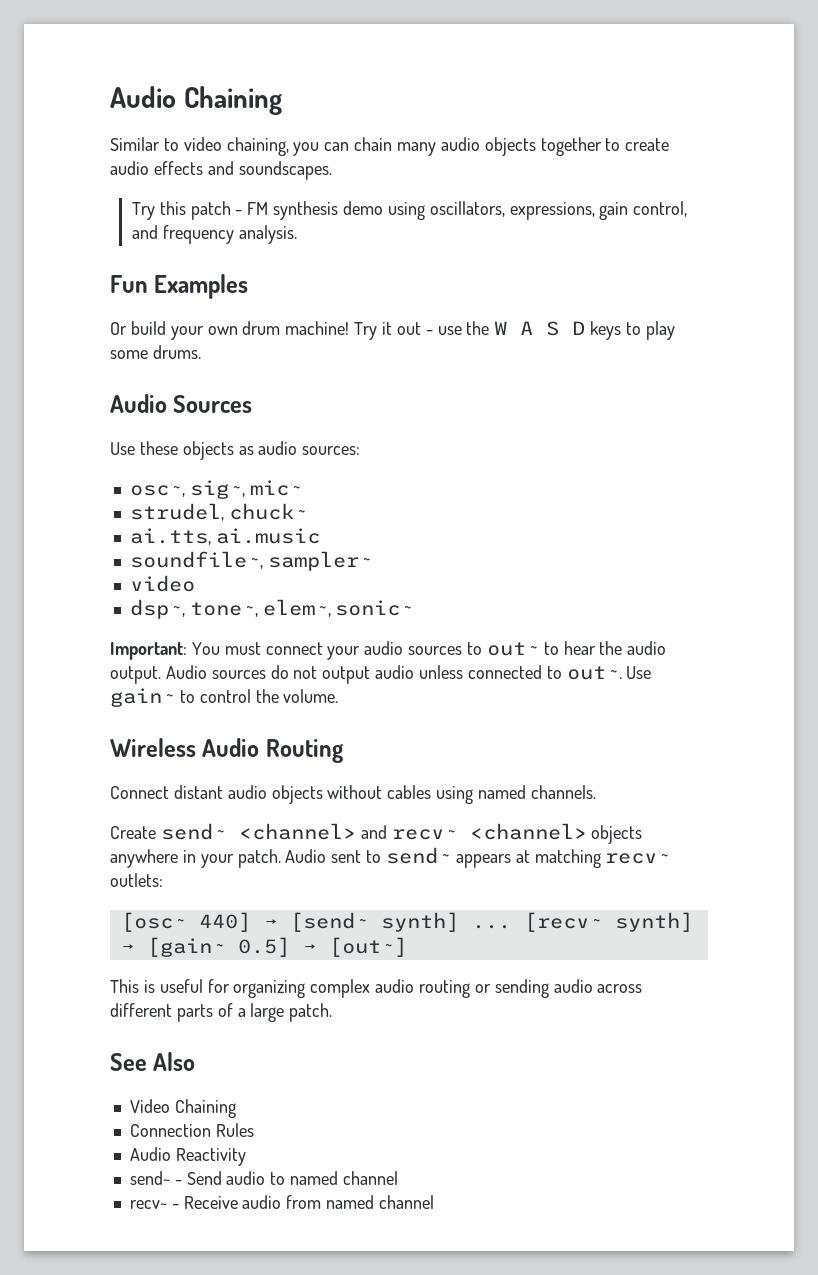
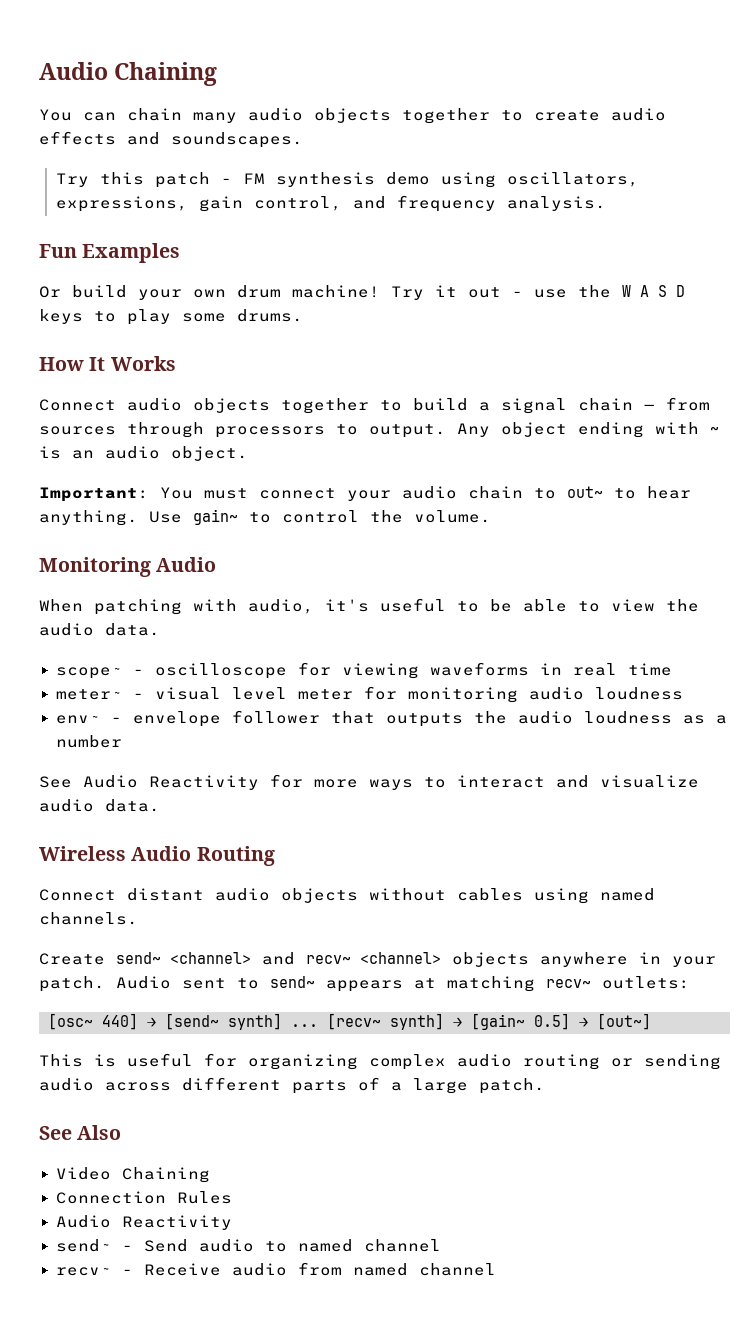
- Similar to video chaining, you can chain many audio objects together to create audio effects and soundscapes.
+ You can chain many audio objects together to create audio effects and soundscapes.
- Audio Sources
- Use these objects as audio sources:
- osc~, sig~, mic~
- strudel, chuck~
- ai.tts, ai.music
- soundfile~, sampler~
- video
- dsp~, tone~, elem~, sonic~
+ How It Works
+ Connect audio objects together to build a signal chain — from sources through processors to output. Any object ending with ~ is an audio object.
- Important: You must connect your audio sources to out~ to hear the audio output. Audio sources do not output audio unless connected to out~.
+ Important: You must connect your audio chain to out~ to hear anything.
+ Monitoring Audio
+ When patching with audio, it's useful to be able to view the audio data.
+ scope~ - oscilloscope for viewing waveforms in real time
+ meter~ - visual level meter for monitoring audio loudness
+ env~ - envelope follower that outputs the audio loudness as a number
+ See Audio Reactivity for more ways to interact and visualize audio data.

